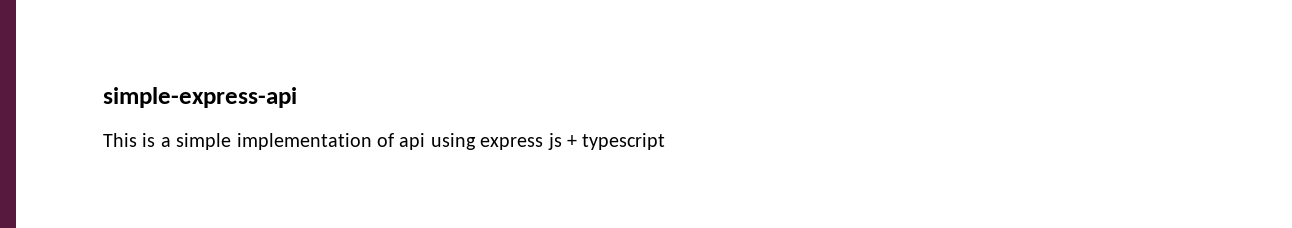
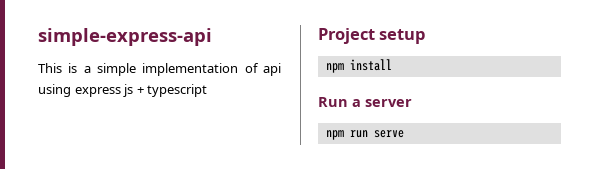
+ Project setup
+ npm install
+ Run a server
+ npm run serve

